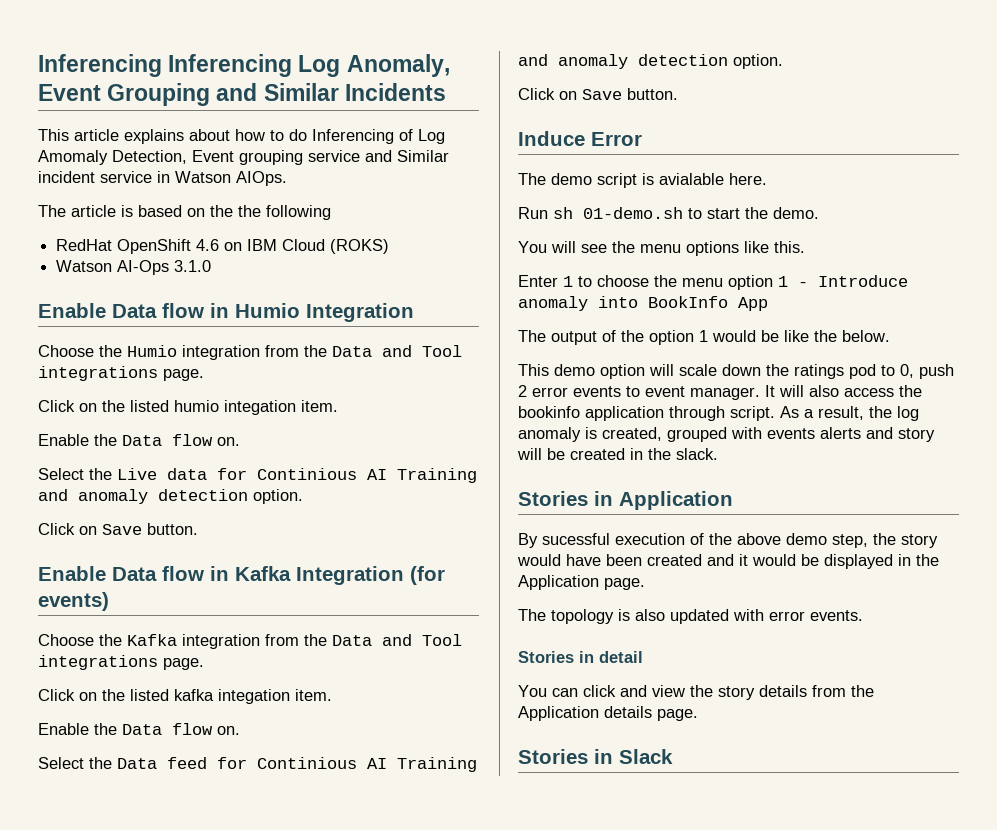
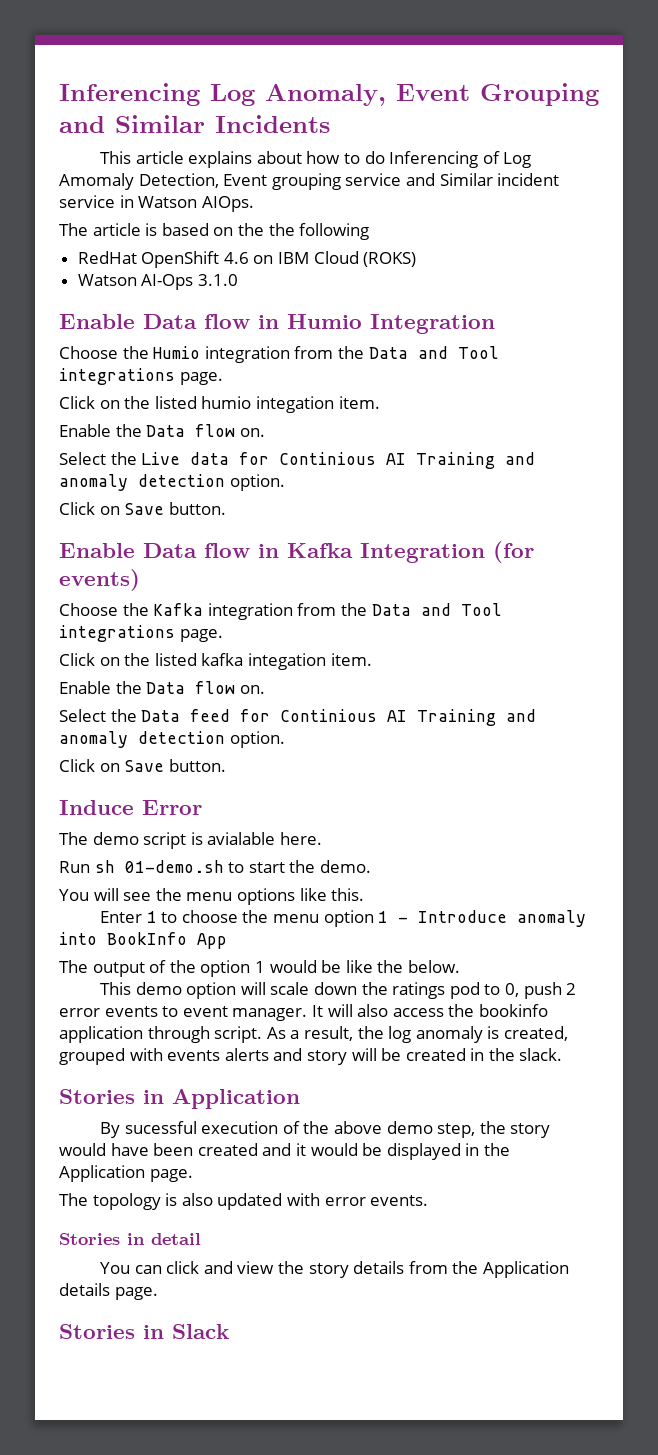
- Inferencing Inferencing Log Anomaly, Event Grouping and Similar Incidents
+ Inferencing Log Anomaly, Event Grouping and Similar Incidents

